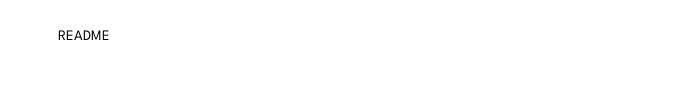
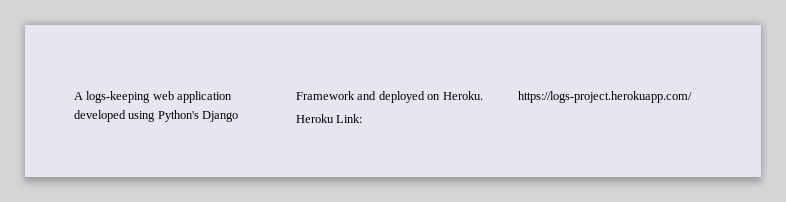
- README
+ A logs-keeping web application developed using Python's Django Framework and deployed on Heroku.
+ Heroku Link: https://logs-project.herokuapp.com/

